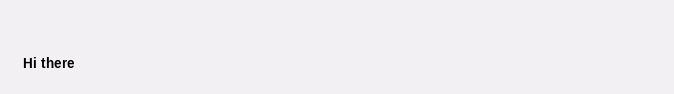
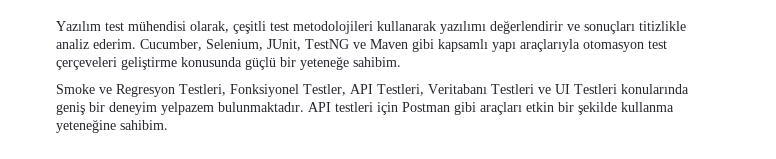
- Hi there
+ Yazılım test mühendisi olarak, çeşitli test metodolojileri kullanarak yazılımı değerlendirir ve sonuçları titizlikle analiz ederim. Cucumber, Selenium, JUnit, TestNG ve Maven gibi kapsamlı yapı araçlarıyla otomasyon test çerçeveleri geliştirme konusunda güçlü bir yeteneğe sahibim.
+ Smoke ve Regresyon Testleri, Fonksiyonel Testler, API Testleri, Veritabanı Testleri ve UI Testleri konularında geniş bir deneyim yelpazem bulunmaktadır. API testleri için Postman gibi araçları etkin bir şekilde kullanma yeteneğine sahibim.

